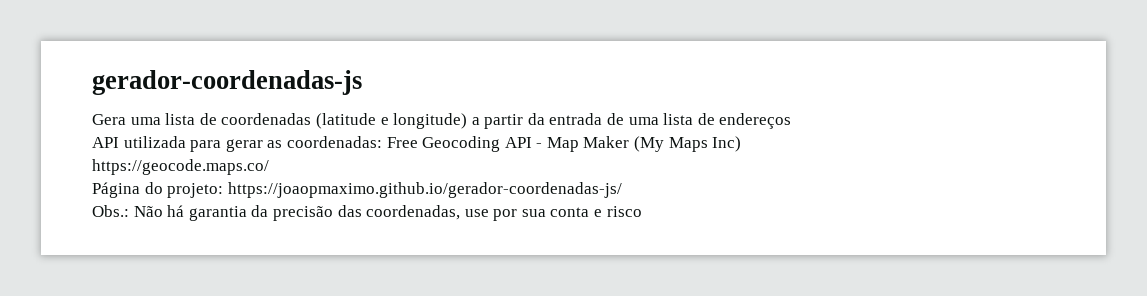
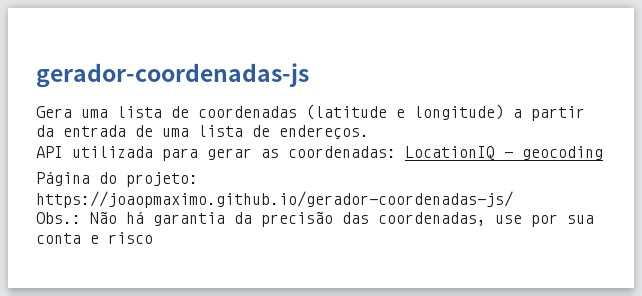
- Gera uma lista de coordenadas (latitude e longitude) a partir da entrada de uma lista de endereços
+ Gera uma lista de coordenadas (latitude e longitude) a partir da entrada de uma lista de endereços.
- API utilizada para gerar as coordenadas: Free Geocoding API - Map Maker (My Maps Inc)
- https://geocode.maps.co/
+ API utilizada para gerar as coordenadas: LocationIQ - geocoding

